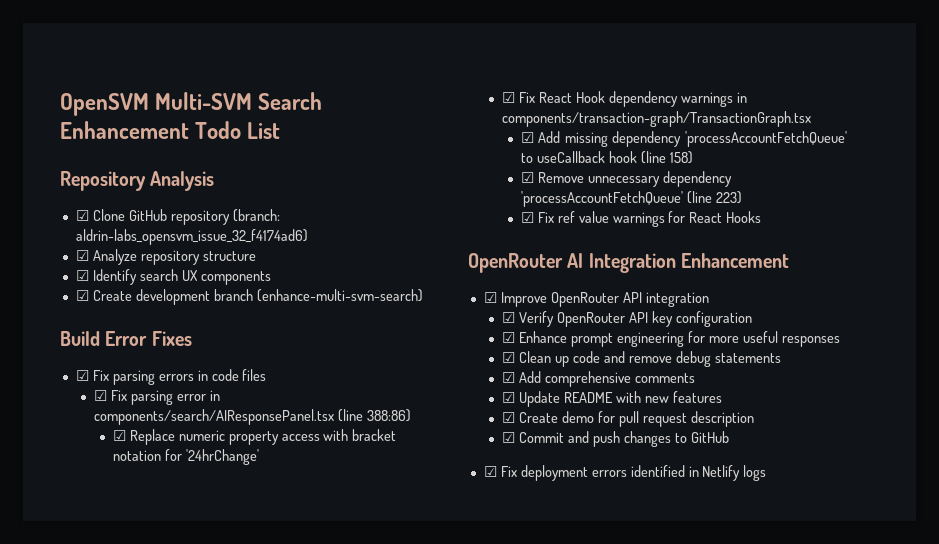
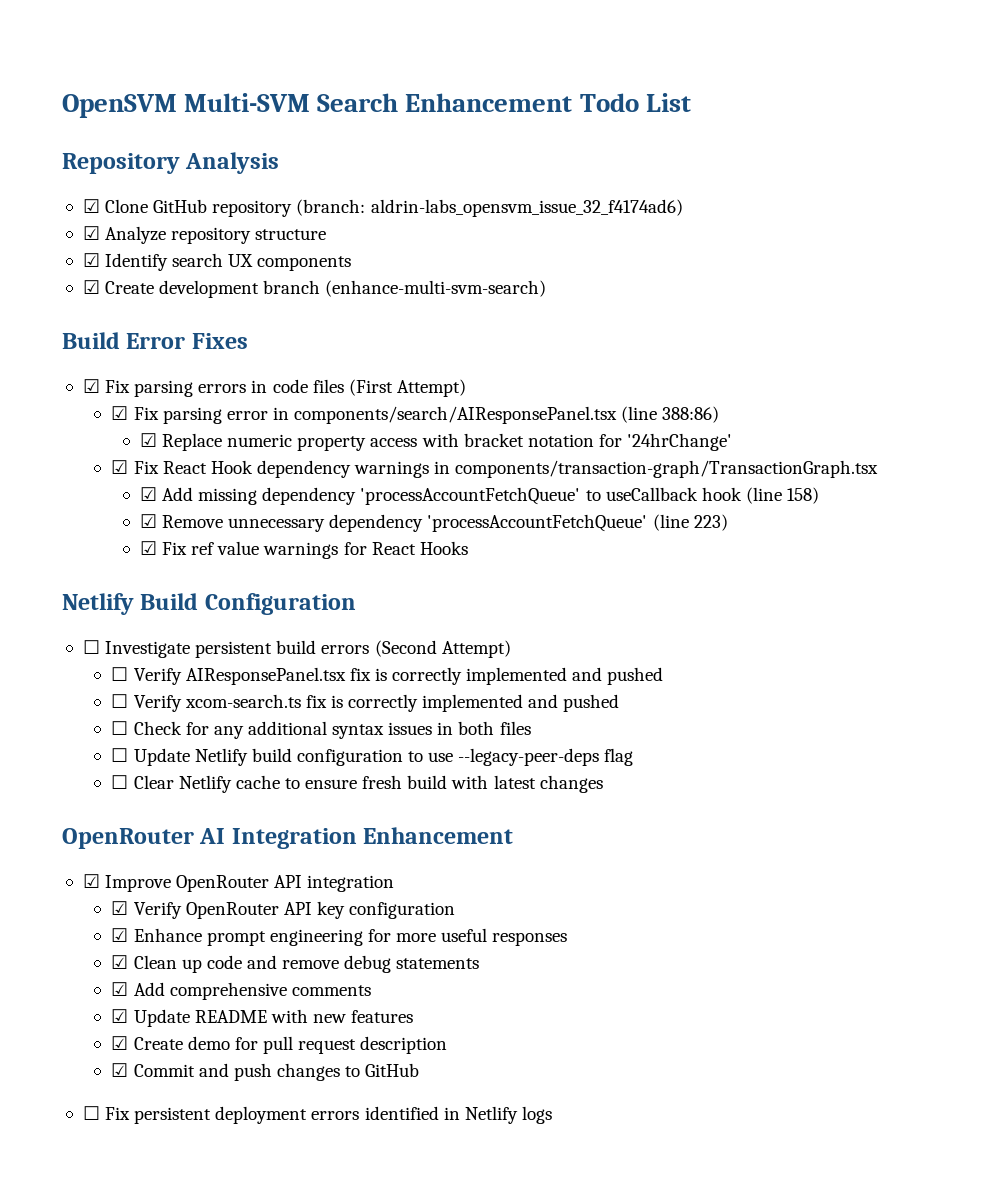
- ☑ Fix parsing errors in code files
+ ☑ Fix parsing errors in code files (First Attempt)
+ Netlify Build Configuration
+ ☐ Investigate persistent build errors (Second Attempt)
+ ☐ Verify AIResponsePanel.tsx fix is correctly implemented and pushed
+ ☐ Verify xcom-search.ts fix is correctly implemented and pushed
+ ☐ Check for any additional syntax issues in both files
+ ☐ Update Netlify build configuration to use --legacy-peer-deps flag
+ ☐ Clear Netlify cache to ensure fresh build with latest changes
- ☑ Fix deployment errors identified in Netlify logs
+ ☐ Fix persistent deployment errors identified in Netlify logs

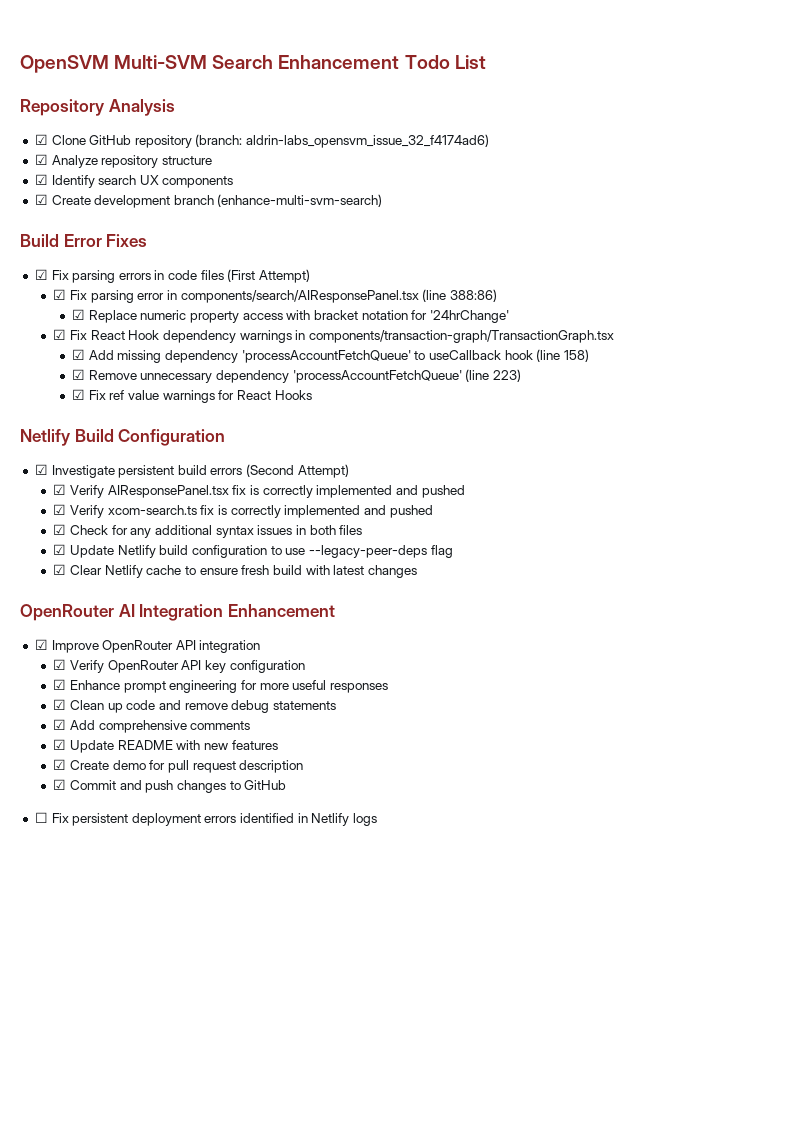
- ☐ Investigate persistent build errors (Second Attempt)
+ ☑ Investigate persistent build errors (Second Attempt)
- ☐ Verify AIResponsePanel.tsx fix is correctly implemented and pushed
+ ☑ Verify AIResponsePanel.tsx fix is correctly implemented and pushed
- ☐ Verify xcom-search.ts fix is correctly implemented and pushed
+ ☑ Verify xcom-search.ts fix is correctly implemented and pushed
- ☐ Check for any additional syntax issues in both files
+ ☑ Check for any additional syntax issues in both files
- ☐ Update Netlify build configuration to use --legacy-peer-deps flag
+ ☑ Update Netlify build configuration to use --legacy-peer-deps flag
- ☐ Clear Netlify cache to ensure fresh build with latest changes
+ ☑ Clear Netlify cache to ensure fresh build with latest changes

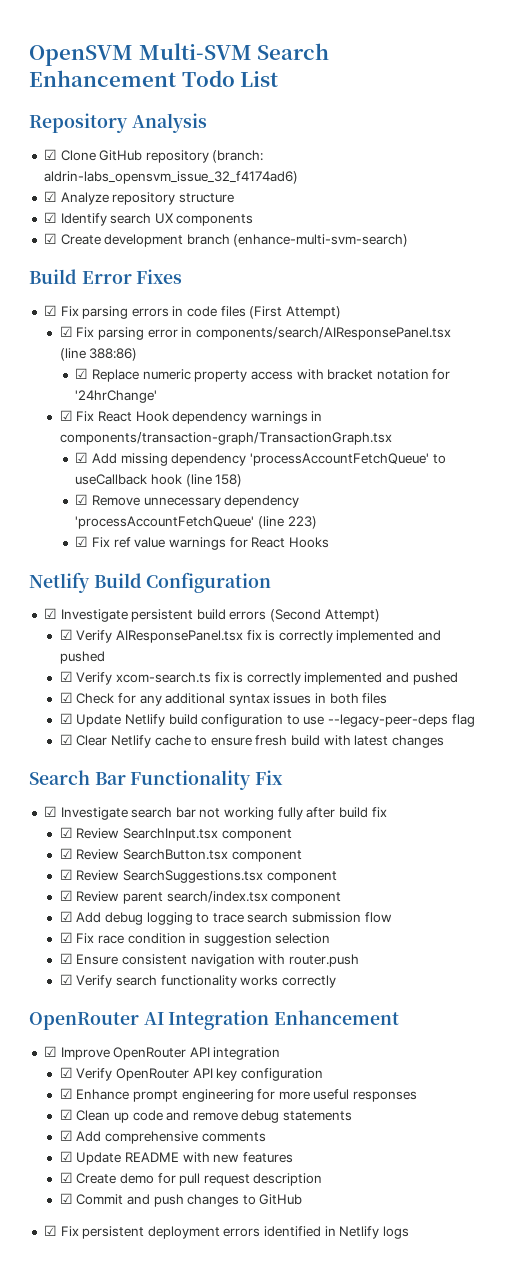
+ Search Bar Functionality Fix
+ ☑ Investigate search bar not working fully after build fix
+ ☑ Review SearchInput.tsx component
+ ☑ Review SearchButton.tsx component
+ ☑ Review SearchSuggestions.tsx component
+ ☑ Review parent search/index.tsx component
+ ☑ Add debug logging to trace search submission flow
+ ☑ Fix race condition in suggestion selection
+ ☑ Ensure consistent navigation with router.push
+ ☑ Verify search functionality works correctly
- ☐ Fix persistent deployment errors identified in Netlify logs
+ ☑ Fix persistent deployment errors identified in Netlify logs

